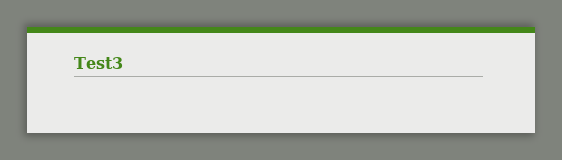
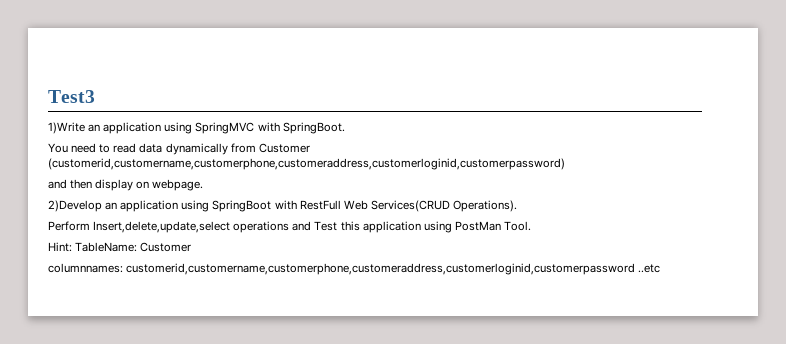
+ 1)Write an application using SpringMVC with SpringBoot.
+ You need to read data dynamically from Customer (customerid,customername,customerphone,customeraddress,customerloginid,customerpassword)
+ and then display on webpage.
+ 2)Develop an application using SpringBoot with RestFull Web Services(CRUD Operations).
+ Perform Insert,delete,update,select operations and Test this application using PostMan Tool.
+ Hint: TableName: Customer
+ columnnames: customerid,customername,customerphone,customeraddress,customerloginid,customerpassword ..etc

